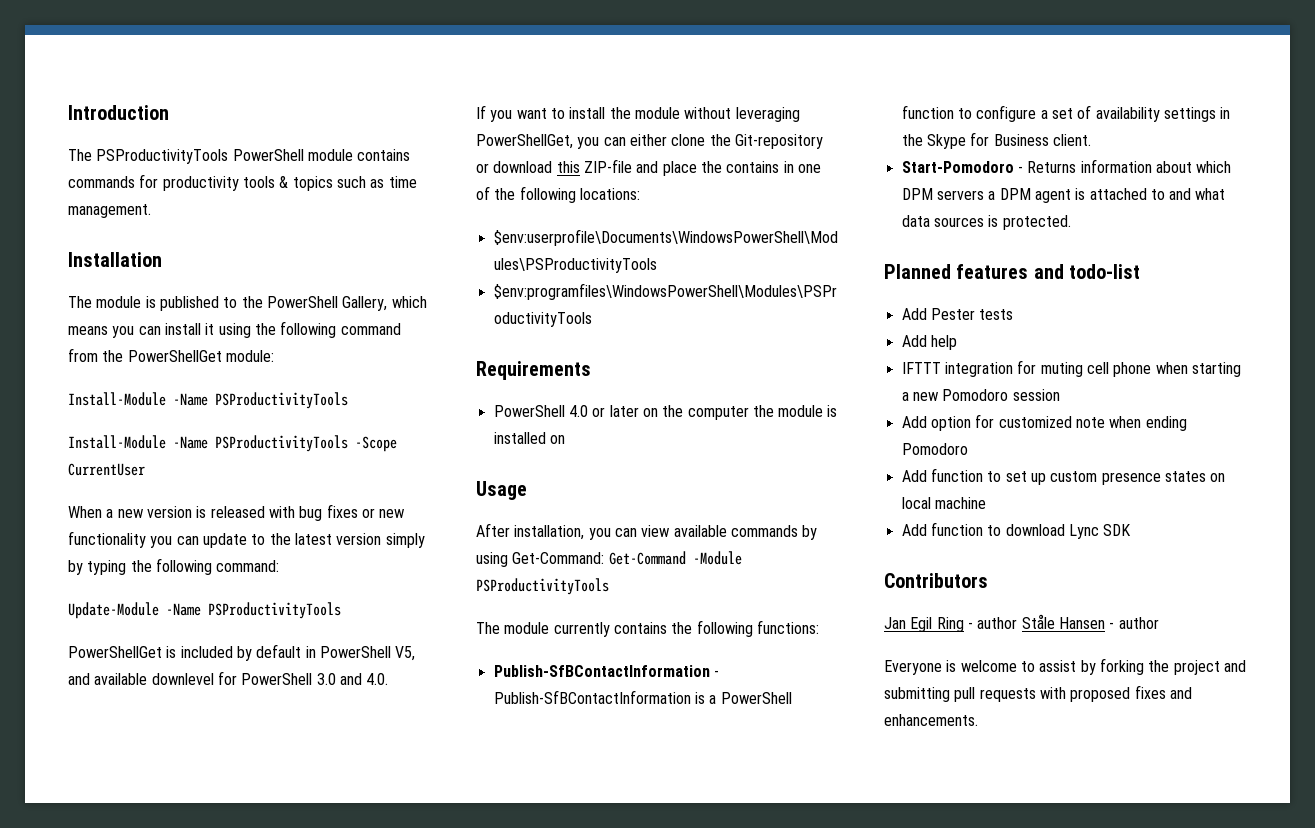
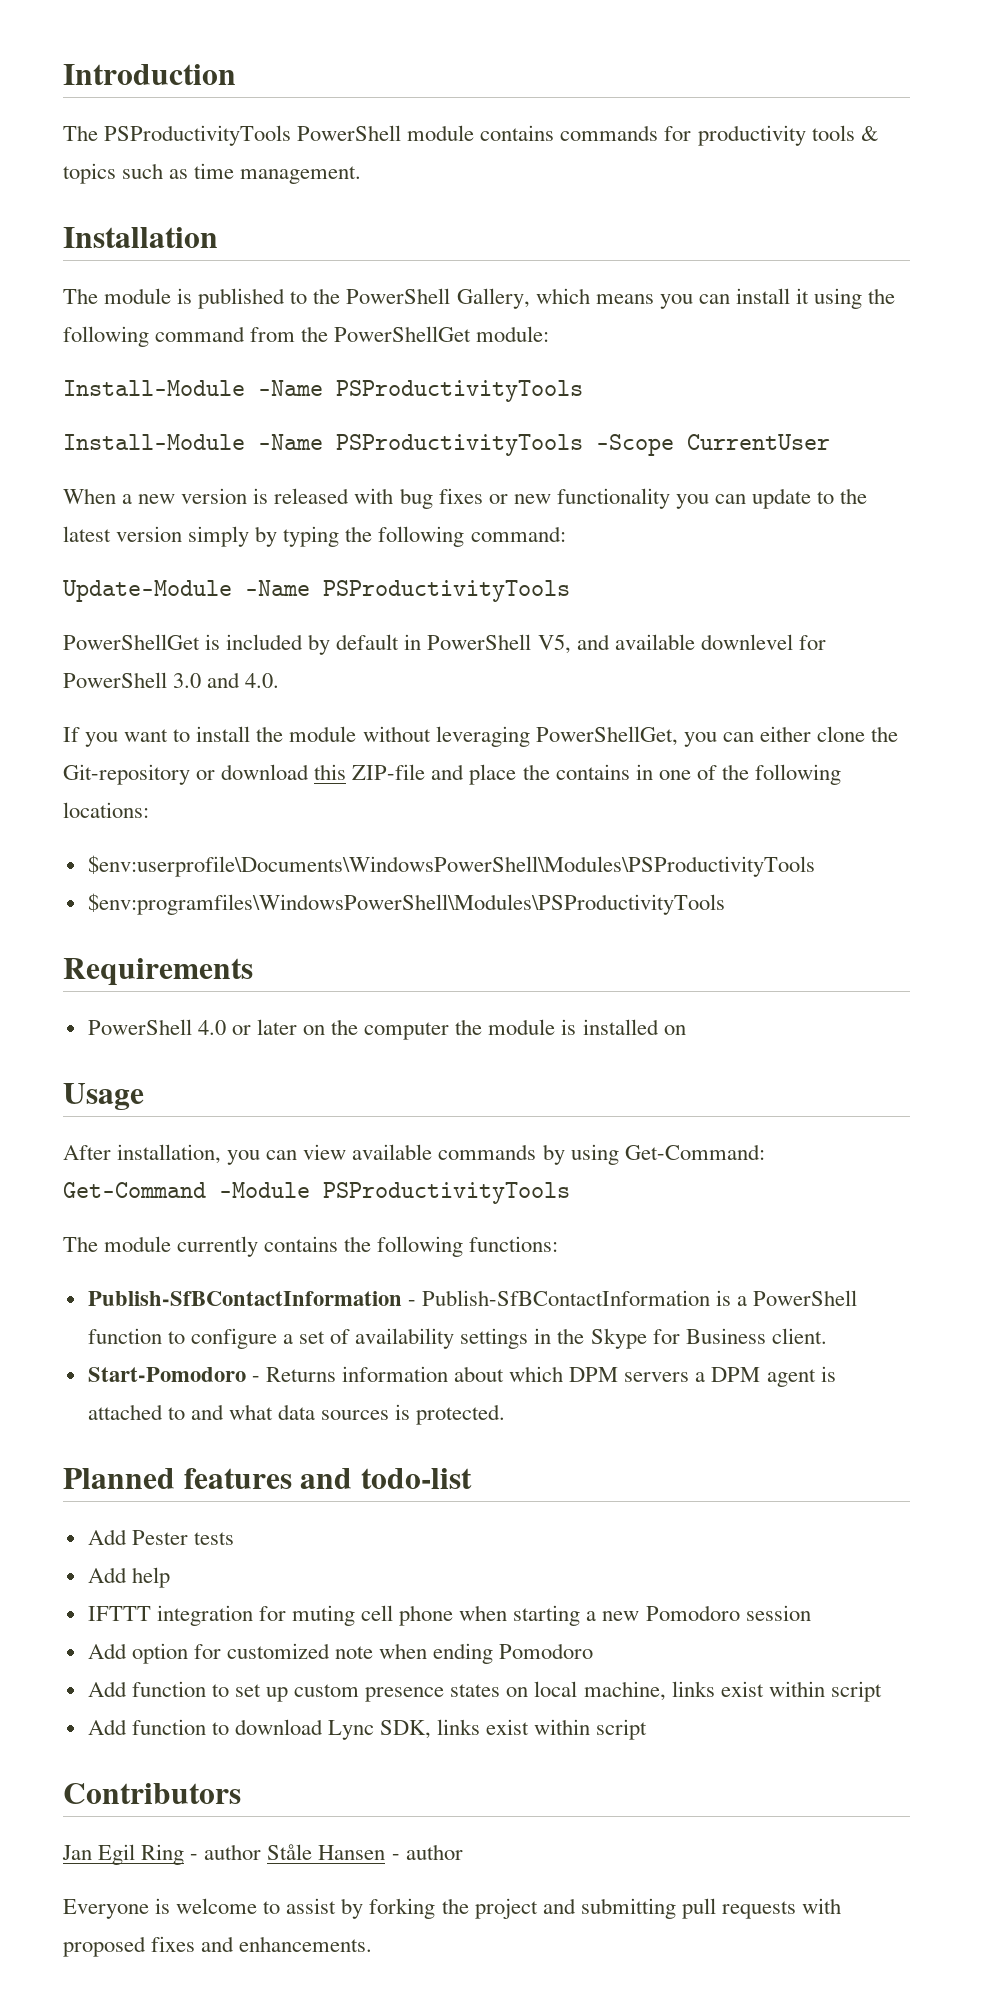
- Add function to set up custom presence states on local machine
+ Add function to set up custom presence states on local machine, links exist within script
- Add function to download Lync SDK
+ Add function to download Lync SDK, links exist within script

